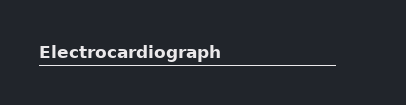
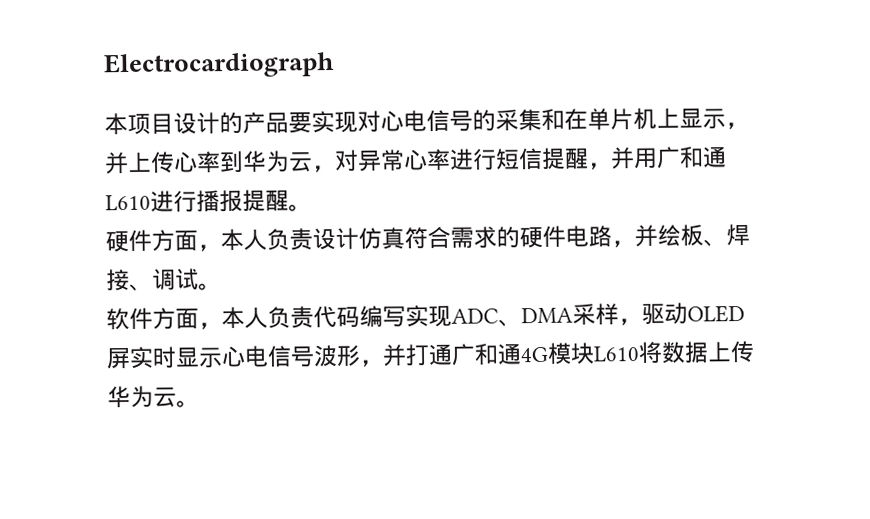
+ 本项目设计的产品要实现对心电信号的采集和在单片机上显示，并上传心率到华为云，对异常心率进行短信提醒，并用广和通L610进行播报提醒。
+ 硬件方面，本人负责设计仿真符合需求的硬件电路，并绘板、焊接、调试。
+ 软件方面，本人负责代码编写实现ADC、DMA采样，驱动OLED屏实时显示心电信号波形，并打通广和通4G模块L610将数据上传华为云。

